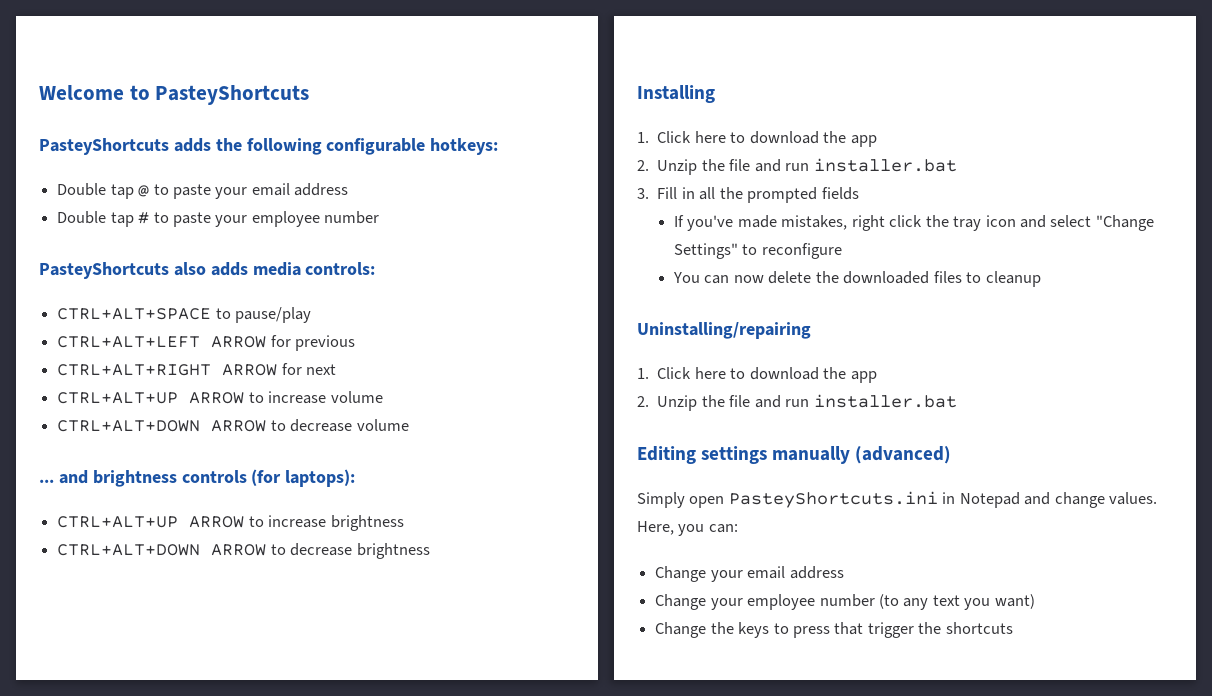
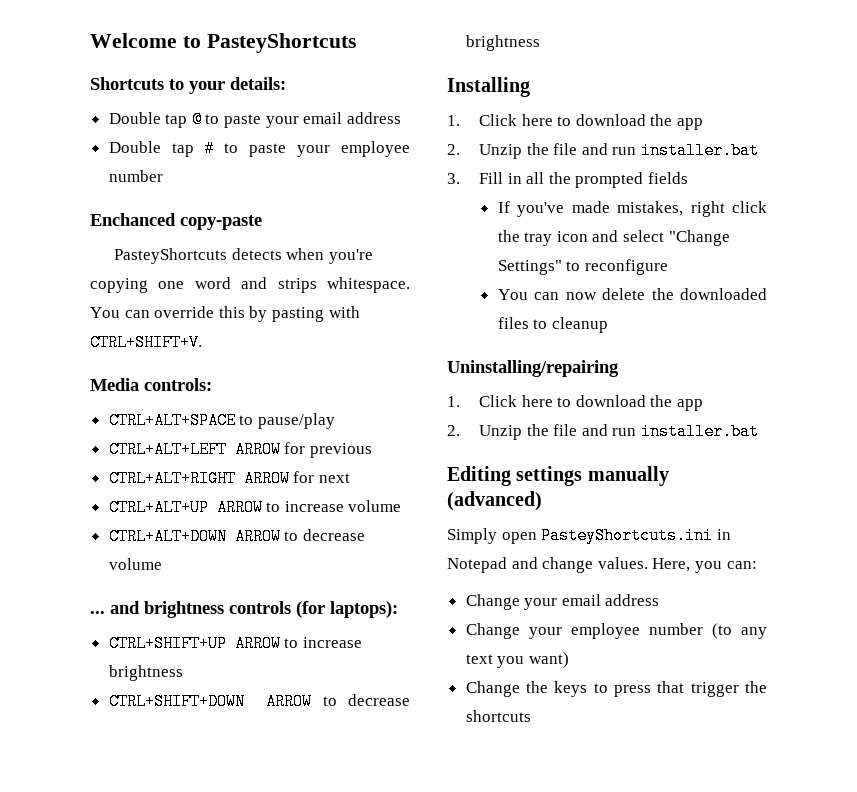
- PasteyShortcuts adds the following configurable hotkeys:
+ Shortcuts to your details:
- PasteyShortcuts also adds media controls:
+ Enchanced copy-paste
+ PasteyShortcuts detects when you're copying one word and strips whitespace. You can override this by pasting with CTRL+SHIFT+V.
+ Media controls:
- CTRL+ALT+UP ARROW to increase brightness
+ CTRL+SHIFT+UP ARROW to increase brightness
- CTRL+ALT+DOWN ARROW to decrease brightness
+ CTRL+SHIFT+DOWN ARROW to decrease brightness

